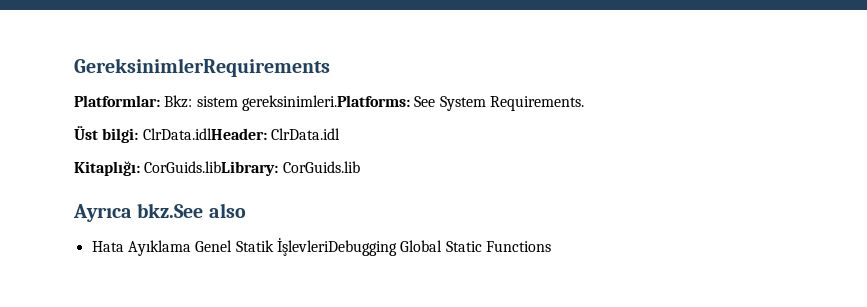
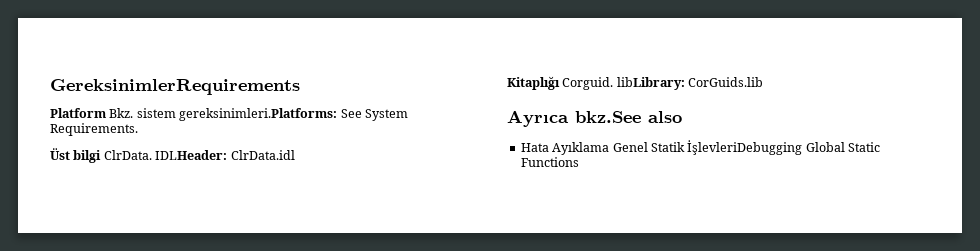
- Platformlar: Bkz: sistem gereksinimleri.Platforms: See System Requirements.
+ Platform Bkz. sistem gereksinimleri.Platforms: See System Requirements.
- Üst bilgi: ClrData.idlHeader: ClrData.idl
- Kitaplığı: CorGuids.libLibrary: CorGuids.lib
+ Üst bilgi ClrData. IDLHeader: ClrData.idl
+ Kitaplığı Corguid. libLibrary: CorGuids.lib

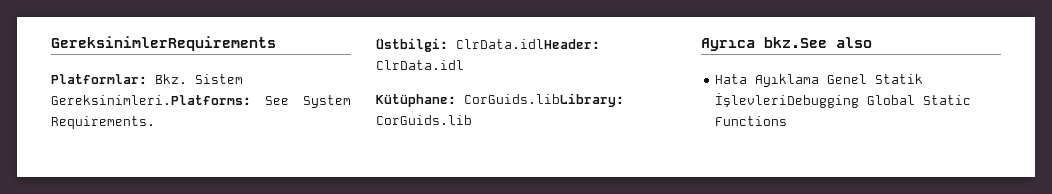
- Platform Bkz. sistem gereksinimleri.Platforms: See System Requirements.
+ Platformlar: Bkz. Sistem Gereksinimleri.Platforms: See System Requirements.
- Üst bilgi ClrData. IDLHeader: ClrData.idl
- Kitaplığı Corguid. libLibrary: CorGuids.lib
+ Üstbilgi: ClrData.idlHeader: ClrData.idl
+ Kütüphane: CorGuids.libLibrary: CorGuids.lib

